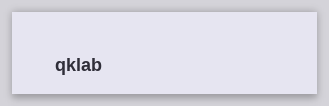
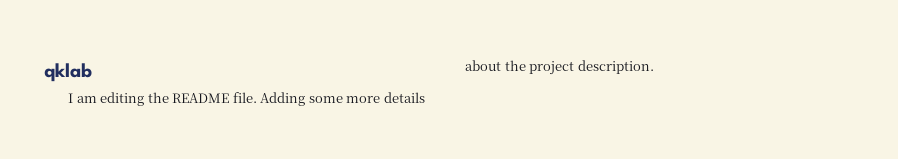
+ I am editing the README file. Adding some more details about the project description.

